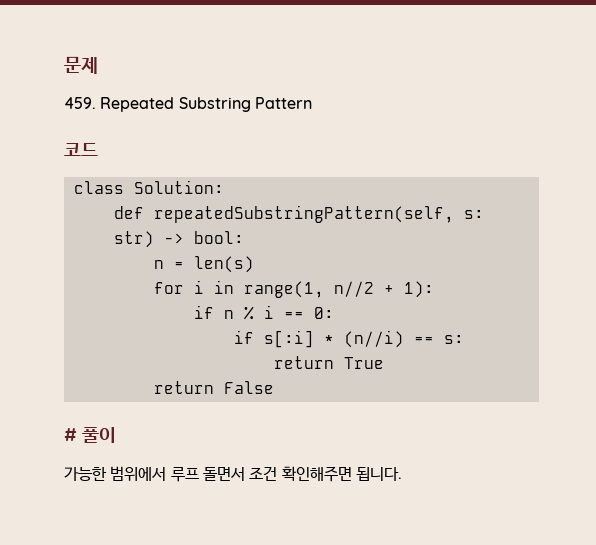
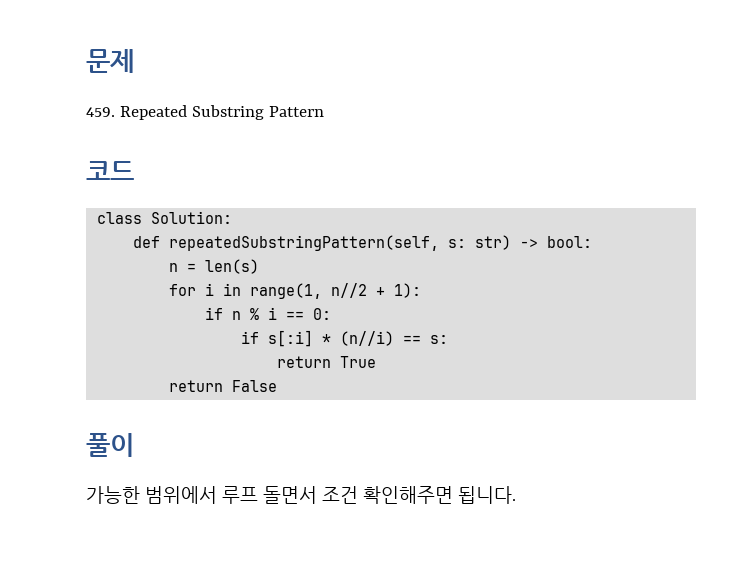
- # 풀이
+ 풀이

